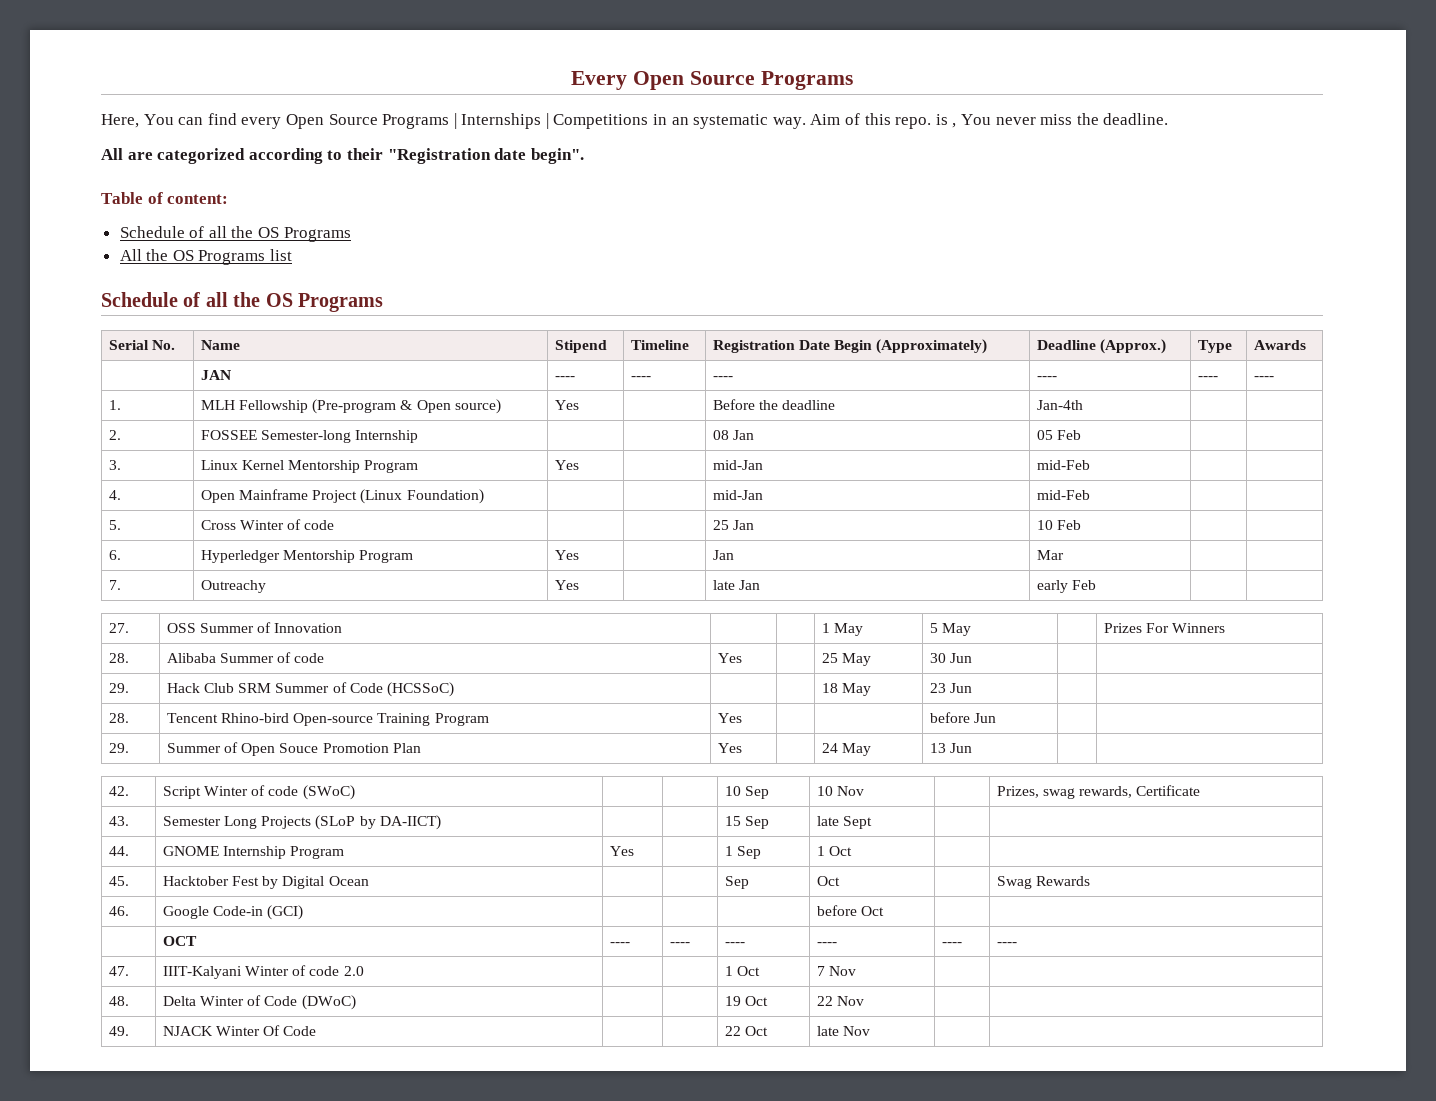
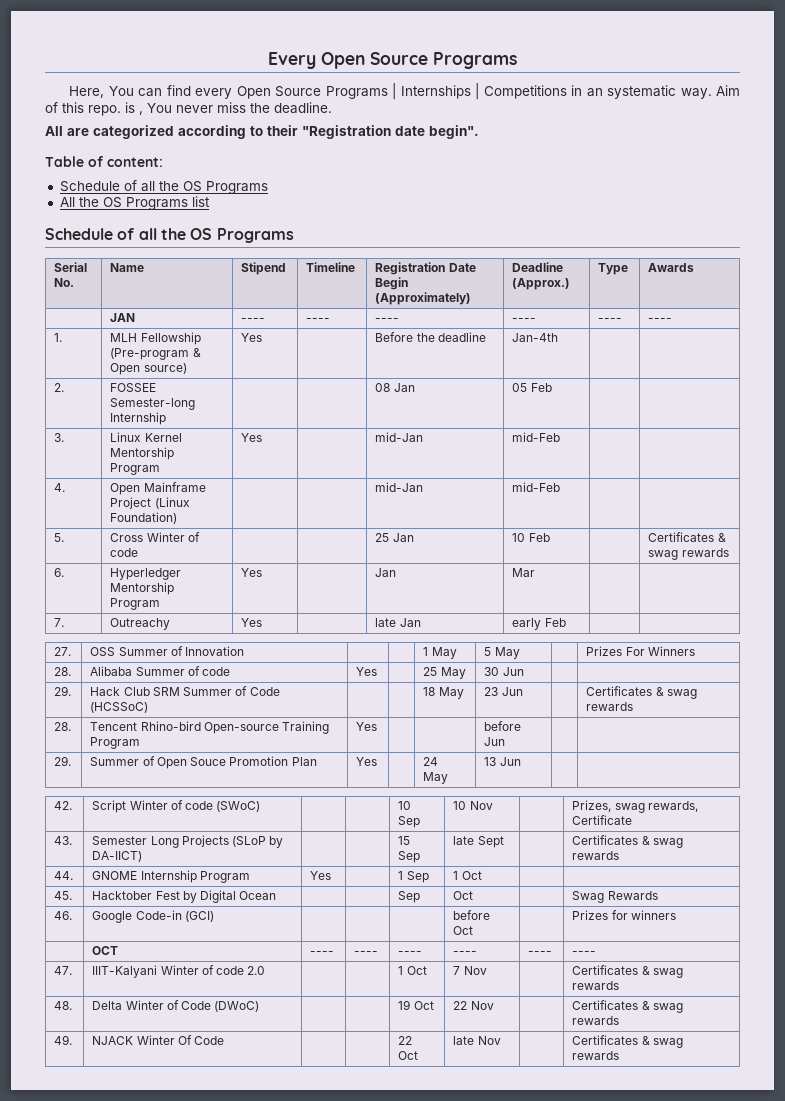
- 5. | Cross Winter of code | | | 25 Jan | 10 Feb | |
+ 5. | Cross Winter of code | | | 25 Jan | 10 Feb | | Certificates & swag rewards
- 29. | Hack Club SRM Summer of Code (HCSSoC) | | | 18 May | 23 Jun | |
+ 29. | Hack Club SRM Summer of Code (HCSSoC) | | | 18 May | 23 Jun | | Certificates & swag rewards
- 43. | Semester Long Projects (SLoP by DA-IICT) | | | 15 Sep | late Sept | |
+ 43. | Semester Long Projects (SLoP by DA-IICT) | | | 15 Sep | late Sept | | Certificates & swag rewards
- 46. | Google Code-in (GCI) | | | | before Oct | |
+ 46. | Google Code-in (GCI) | | | | before Oct | | Prizes for winners
- 47. | IIIT-Kalyani Winter of code 2.0 | | | 1 Oct | 7 Nov | |
+ 47. | IIIT-Kalyani Winter of code 2.0 | | | 1 Oct | 7 Nov | | Certificates & swag rewards
- 48. | Delta Winter of Code (DWoC) | | | 19 Oct | 22 Nov | |
+ 48. | Delta Winter of Code (DWoC) | | | 19 Oct | 22 Nov | | Certificates & swag rewards
- 49. | NJACK Winter Of Code | | | 22 Oct | late Nov | |
+ 49. | NJACK Winter Of Code | | | 22 Oct | late Nov | | Certificates & swag rewards

